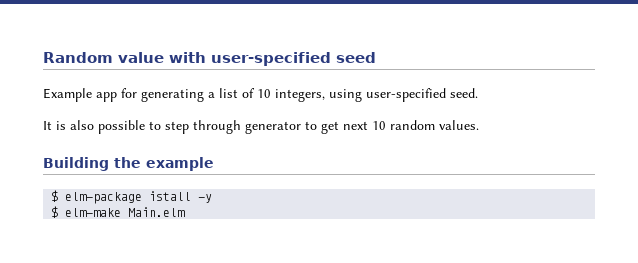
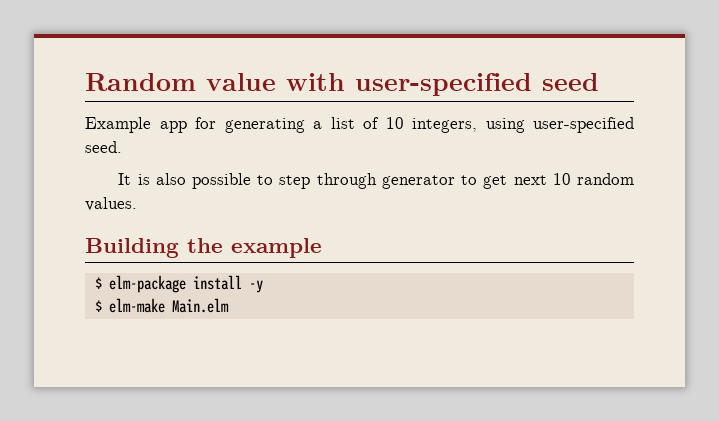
- $ elm-package istall -y
+ $ elm-package install -y

